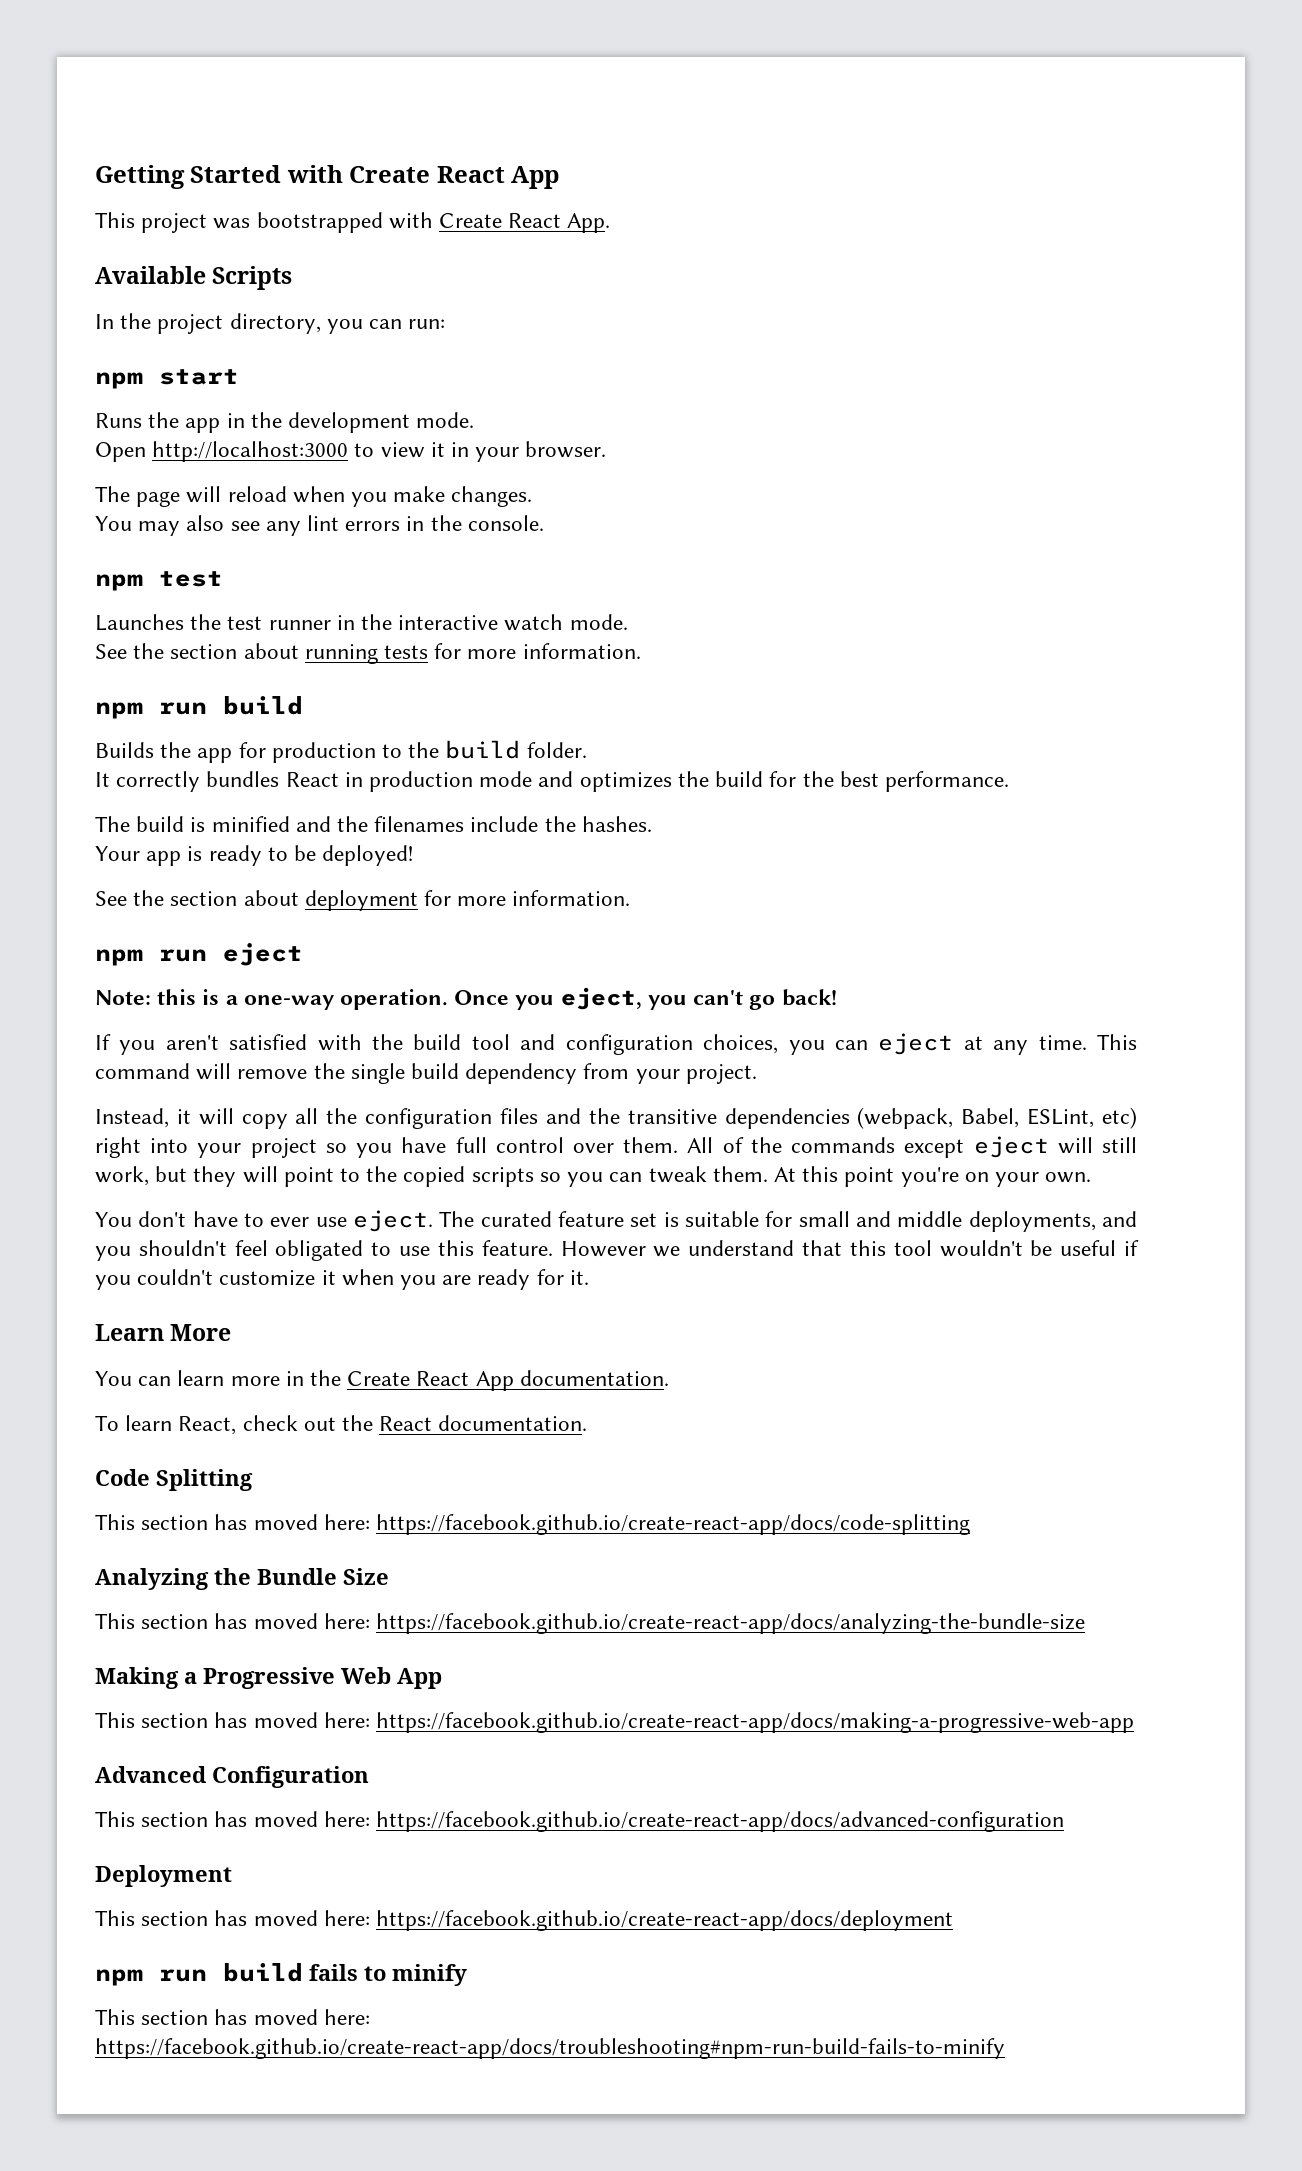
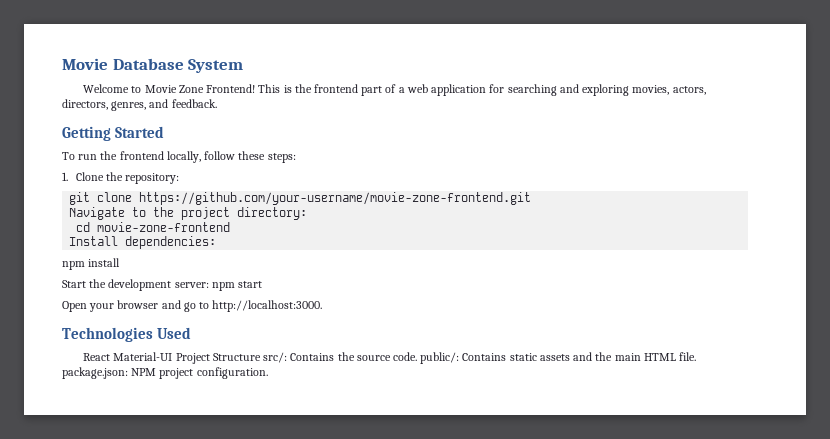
- Getting Started with Create React App
- This project was bootstrapped with Create React App.
- Available Scripts
- In the project directory, you can run:
- npm start
- Runs the app in the development mode.
- Open http://localhost:3000 to view it in your browser.
- The page will reload when you make changes.
- You may also see any lint errors in the console.
- npm test
- Launches the test runner in the interactive watch mode.
- See the section about running tests for more information.
- npm run build
- Builds the app for production to the build folder.
- It correctly bundles React in production mode and optimizes the build for the best performance.
- The build is minified and the filenames include the hashes.
- Your app is ready to be deployed!
- See the section about deployment for more information.
- npm run eject
- Note: this is a one-way operation. Once you eject, you can't go back!
- If you aren't satisfied with the build tool and configuration choices, you can eject at any time. This command will remove the single build dependency from your project.
- Instead, it will copy all the configuration files and the transitive dependencies (webpack, Babel, ESLint, etc) right into your project so you have full control over them. All of the commands except eject will still work, but they will point to the copied scripts so you can tweak them. At this point you're on your own.
- You don't have to ever use eject. The curated feature set is suitable for small and middle deployments, and you shouldn't feel obligated to use this feature. However we understand that this tool wouldn't be useful if you couldn't customize it when you are ready for it.
- Learn More
- You can learn more in the Create React App documentation.
- To learn React, check out the React documentation.
- Code Splitting
- This section has moved here: https://facebook.github.io/create-react-app/docs/code-splitting
- Analyzing the Bundle Size
- This section has moved here: https://facebook.github.io/create-react-app/docs/analyzing-the-bundle-size
- Making a Progressive Web App
- This section has moved here: https://facebook.github.io/create-react-app/docs/making-a-progressive-web-app
- Advanced Configuration
- This section has moved here: https://facebook.github.io/create-react-app/docs/advanced-configuration
- Deployment
- This section has moved here: https://facebook.github.io/create-react-app/docs/deployment
- npm run build fails to minify
- This section has moved here: https://facebook.github.io/create-react-app/docs/troubleshooting#npm-run-build-fails-to-minify
+ Movie Database System
+ Welcome to Movie Zone Frontend! This is the frontend part of a web application for searching and exploring movies, actors, directors, genres, and feedback.
+ Getting Started
+ To run the frontend locally, follow these steps:
+ 1. Clone the repository:
+ git clone https://github.com/your-username/movie-zone-frontend.git
+ Navigate to the project directory:
+ cd movie-zone-frontend
+ Install dependencies:
+ npm install
+ Start the development server: npm start
+ Open your browser and go to http://localhost:3000.
+ Technologies Used
+ React Material-UI Project Structure src/: Contains the source code. public/: Contains static assets and the main HTML file. package.json: NPM project configuration.

